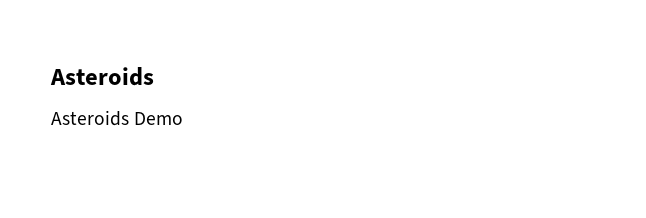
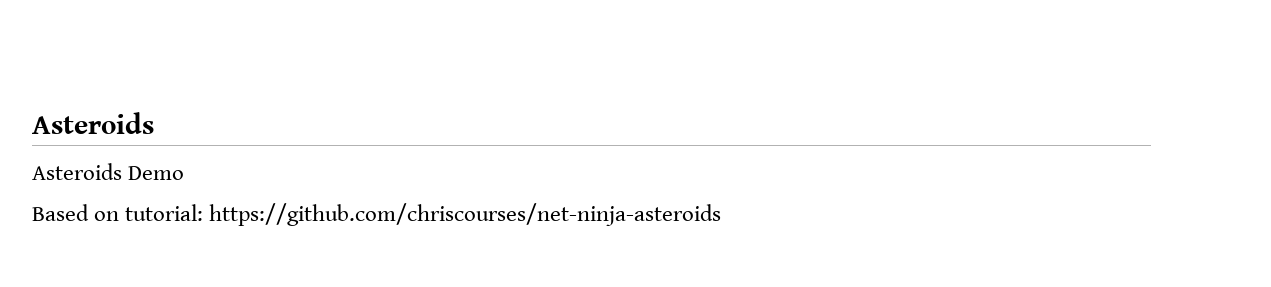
+ Based on tutorial: https://github.com/chriscourses/net-ninja-asteroids

